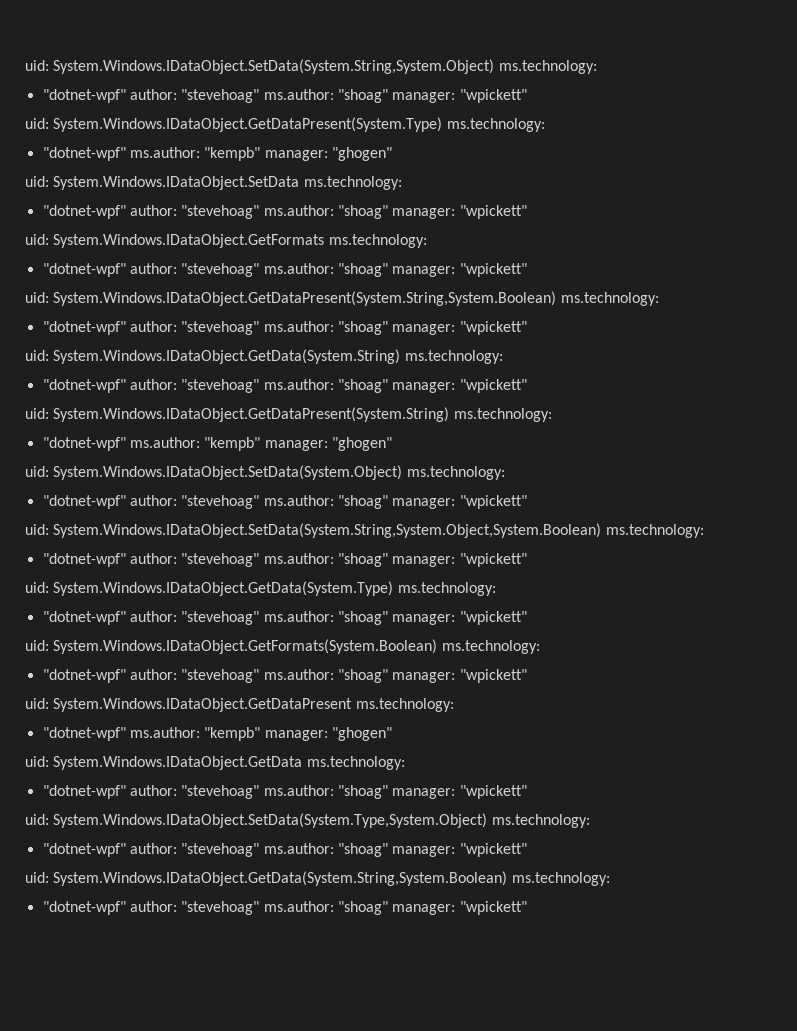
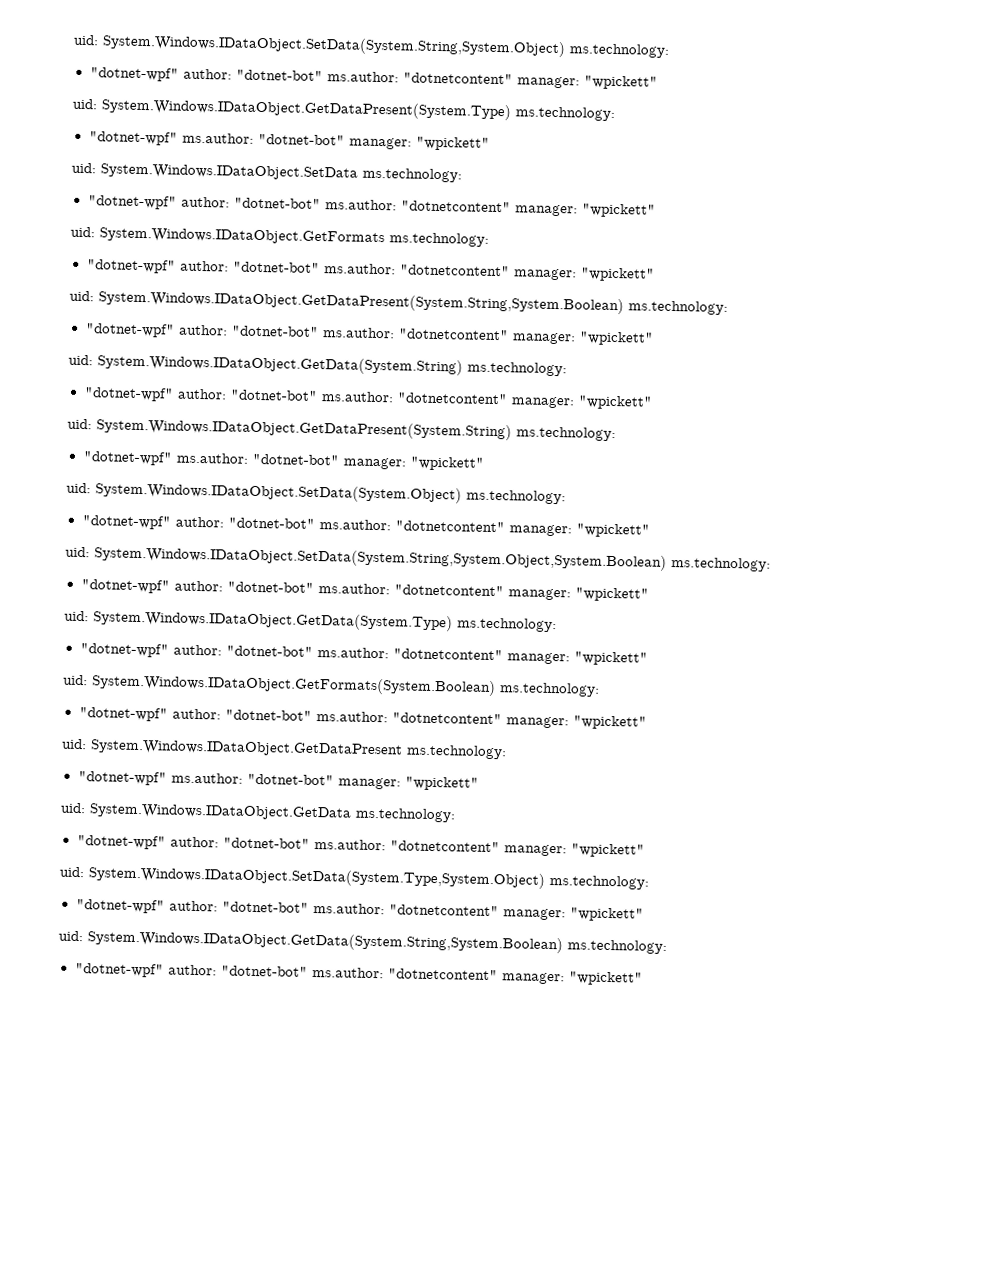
  uid: System.Windows.IDataObject.SetData(System.String,System.Object) ms.technology:
- "dotnet-wpf" author: "stevehoag" ms.author: "shoag" manager: "wpickett"
+ "dotnet-wpf" author: "dotnet-bot" ms.author: "dotnetcontent" manager: "wpickett"
  uid: System.Windows.IDataObject.GetDataPresent(System.Type) ms.technology:
- "dotnet-wpf" ms.author: "kempb" manager: "ghogen"
+ "dotnet-wpf" ms.author: "dotnet-bot" manager: "wpickett"
  uid: System.Windows.IDataObject.SetData ms.technology:
- "dotnet-wpf" author: "stevehoag" ms.author: "shoag" manager: "wpickett"
+ "dotnet-wpf" author: "dotnet-bot" ms.author: "dotnetcontent" manager: "wpickett"
  uid: System.Windows.IDataObject.GetFormats ms.technology:
- "dotnet-wpf" author: "stevehoag" ms.author: "shoag" manager: "wpickett"
+ "dotnet-wpf" author: "dotnet-bot" ms.author: "dotnetcontent" manager: "wpickett"
  uid: System.Windows.IDataObject.GetDataPresent(System.String,System.Boolean) ms.technology:
- "dotnet-wpf" author: "stevehoag" ms.author: "shoag" manager: "wpickett"
+ "dotnet-wpf" author: "dotnet-bot" ms.author: "dotnetcontent" manager: "wpickett"
  uid: System.Windows.IDataObject.GetData(System.String) ms.technology:
- "dotnet-wpf" author: "stevehoag" ms.author: "shoag" manager: "wpickett"
+ "dotnet-wpf" author: "dotnet-bot" ms.author: "dotnetcontent" manager: "wpickett"
  uid: System.Windows.IDataObject.GetDataPresent(System.String) ms.technology:
- "dotnet-wpf" ms.author: "kempb" manager: "ghogen"
+ "dotnet-wpf" ms.author: "dotnet-bot" manager: "wpickett"
  uid: System.Windows.IDataObject.SetData(System.Object) ms.technology:
- "dotnet-wpf" author: "stevehoag" ms.author: "shoag" manager: "wpickett"
+ "dotnet-wpf" author: "dotnet-bot" ms.author: "dotnetcontent" manager: "wpickett"
  uid: System.Windows.IDataObject.SetData(System.String,System.Object,System.Boolean) ms.technology:
- "dotnet-wpf" author: "stevehoag" ms.author: "shoag" manager: "wpickett"
+ "dotnet-wpf" author: "dotnet-bot" ms.author: "dotnetcontent" manager: "wpickett"
  uid: System.Windows.IDataObject.GetData(System.Type) ms.technology:
- "dotnet-wpf" author: "stevehoag" ms.author: "shoag" manager: "wpickett"
+ "dotnet-wpf" author: "dotnet-bot" ms.author: "dotnetcontent" manager: "wpickett"
  uid: System.Windows.IDataObject.GetFormats(System.Boolean) ms.technology:
- "dotnet-wpf" author: "stevehoag" ms.author: "shoag" manager: "wpickett"
+ "dotnet-wpf" author: "dotnet-bot" ms.author: "dotnetcontent" manager: "wpickett"
  uid: System.Windows.IDataObject.GetDataPresent ms.technology:
- "dotnet-wpf" ms.author: "kempb" manager: "ghogen"
+ "dotnet-wpf" ms.author: "dotnet-bot" manager: "wpickett"
  uid: System.Windows.IDataObject.GetData ms.technology:
- "dotnet-wpf" author: "stevehoag" ms.author: "shoag" manager: "wpickett"
+ "dotnet-wpf" author: "dotnet-bot" ms.author: "dotnetcontent" manager: "wpickett"
  uid: System.Windows.IDataObject.SetData(System.Type,System.Object) ms.technology:
- "dotnet-wpf" author: "stevehoag" ms.author: "shoag" manager: "wpickett"
+ "dotnet-wpf" author: "dotnet-bot" ms.author: "dotnetcontent" manager: "wpickett"
  uid: System.Windows.IDataObject.GetData(System.String,System.Boolean) ms.technology:
- "dotnet-wpf" author: "stevehoag" ms.author: "shoag" manager: "wpickett"
+ "dotnet-wpf" author: "dotnet-bot" ms.author: "dotnetcontent" manager: "wpickett"

